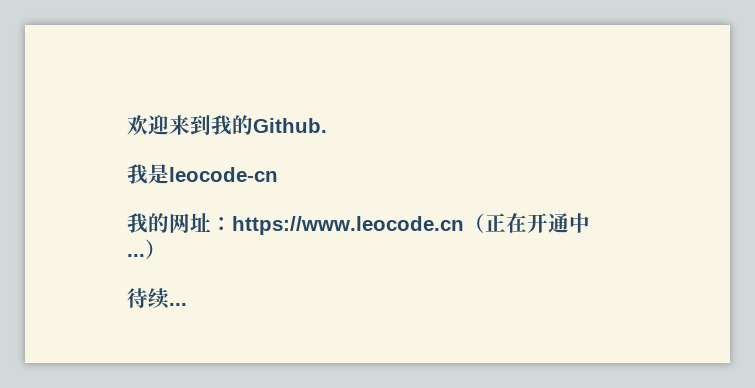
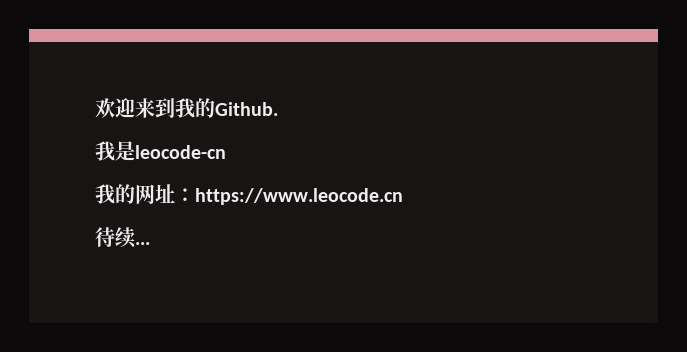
- 我的网址：https://www.leocode.cn（正在开通中...）
+ 我的网址：https://www.leocode.cn

